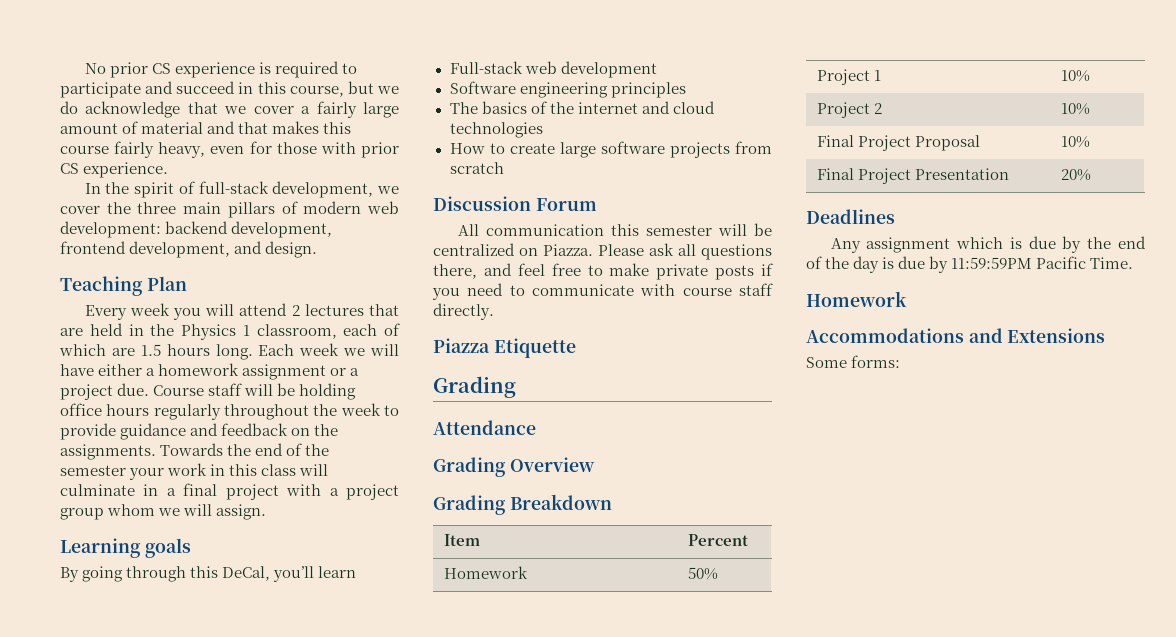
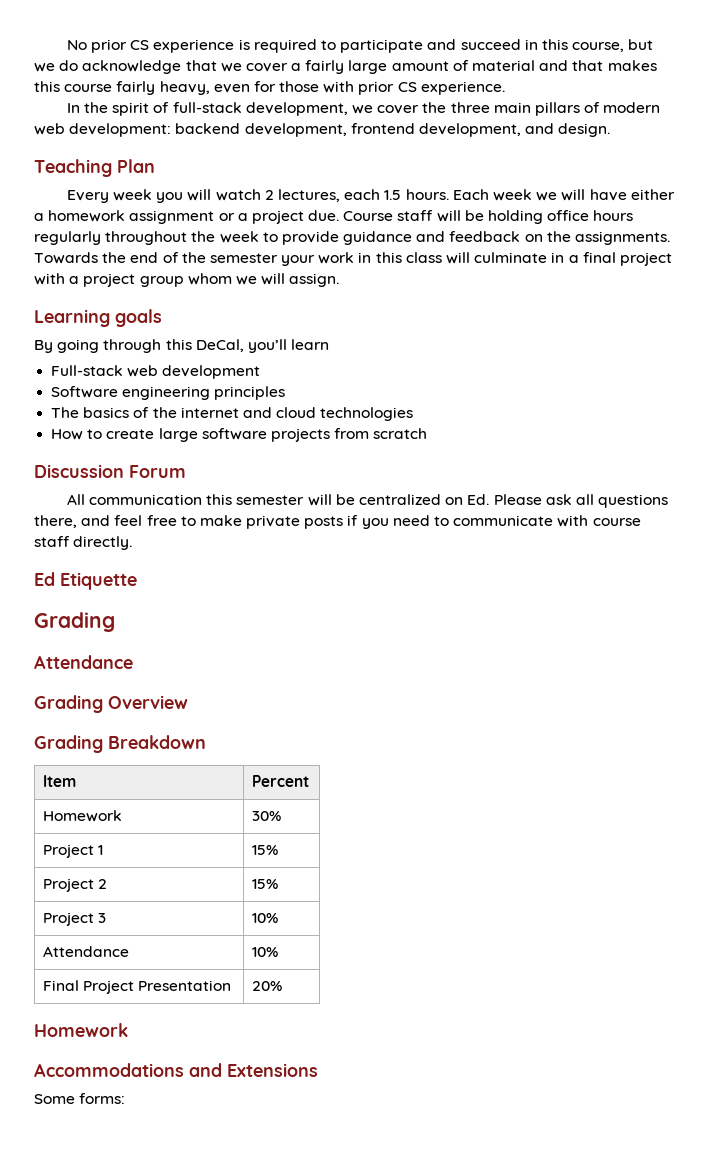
- Every week you will attend 2 lectures that are held in the Physics 1 classroom, each of which are 1.5 hours long.
+ Every week you will watch 2 lectures, each 1.5 hours.
- All communication this semester will be centralized on Piazza. Please ask all questions there, and feel free to make private posts if you need to communicate with course staff directly.
+ All communication this semester will be centralized on Ed. Please ask all questions there, and feel free to make private posts if you need to communicate with course staff directly.
- Piazza Etiquette
+ Ed Etiquette
- Homework | 50%
+ Homework | 30%
- Project 1 | 10%
+ Project 1 | 15%
- Project 2 | 10%
- Final Project Proposal | 10%
+ Project 2 | 15%
+ Project 3 | 10%
+ Attendance | 10%
- Deadlines
- Any assignment which is due by the end of the day is due by 11:59:59PM Pacific Time.

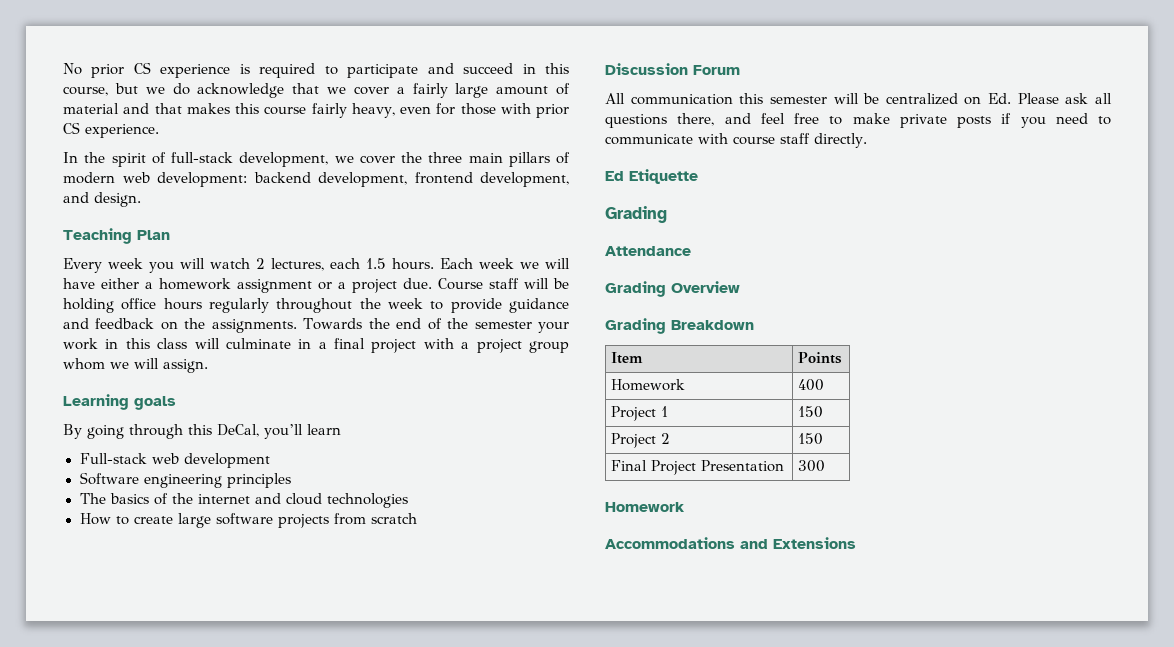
- Item | Percent
+ Item | Points
- Homework | 30%
+ Homework | 400
- Project 1 | 15%
+ Project 1 | 150
- Project 2 | 15%
- Project 3 | 10%
- Attendance | 10%
+ Project 2 | 150
- Final Project Presentation | 20%
+ Final Project Presentation | 300
- Some forms:

